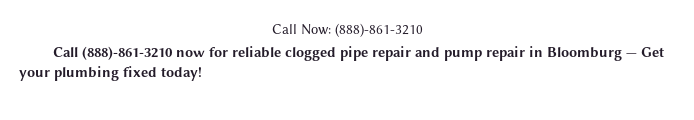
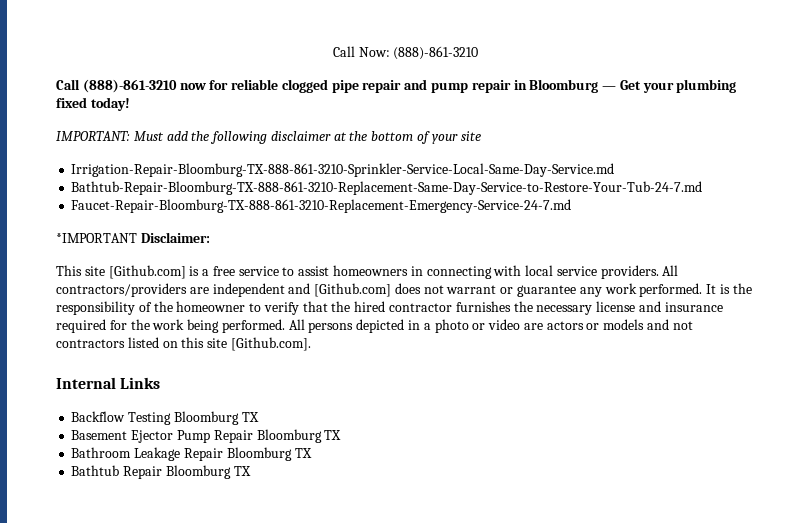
+ IMPORTANT: Must add the following disclaimer at the bottom of your site
+ Irrigation-Repair-Bloomburg-TX-888-861-3210-Sprinkler-Service-Local-Same-Day-Service.md
+ Bathtub-Repair-Bloomburg-TX-888-861-3210-Replacement-Same-Day-Service-to-Restore-Your-Tub-24-7.md
+ Faucet-Repair-Bloomburg-TX-888-861-3210-Replacement-Emergency-Service-24-7.md
+ *IMPORTANT Disclaimer:
+ This site [Github.com] is a free service to assist homeowners in connecting with local service providers. All contractors/providers are independent and [Github.com] does not warrant or guarantee any work performed. It is the responsibility of the homeowner to verify that the hired contractor furnishes the necessary license and insurance required for the work being performed. All persons depicted in a photo or video are actors or models and not contractors listed on this site [Github.com].
+ Internal Links
+ Backflow Testing Bloomburg TX
+ Basement Ejector Pump Repair Bloomburg TX
+ Bathroom Leakage Repair Bloomburg TX
+ Bathtub Repair Bloomburg TX

